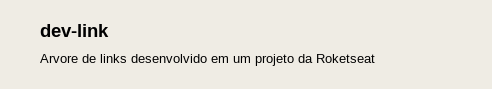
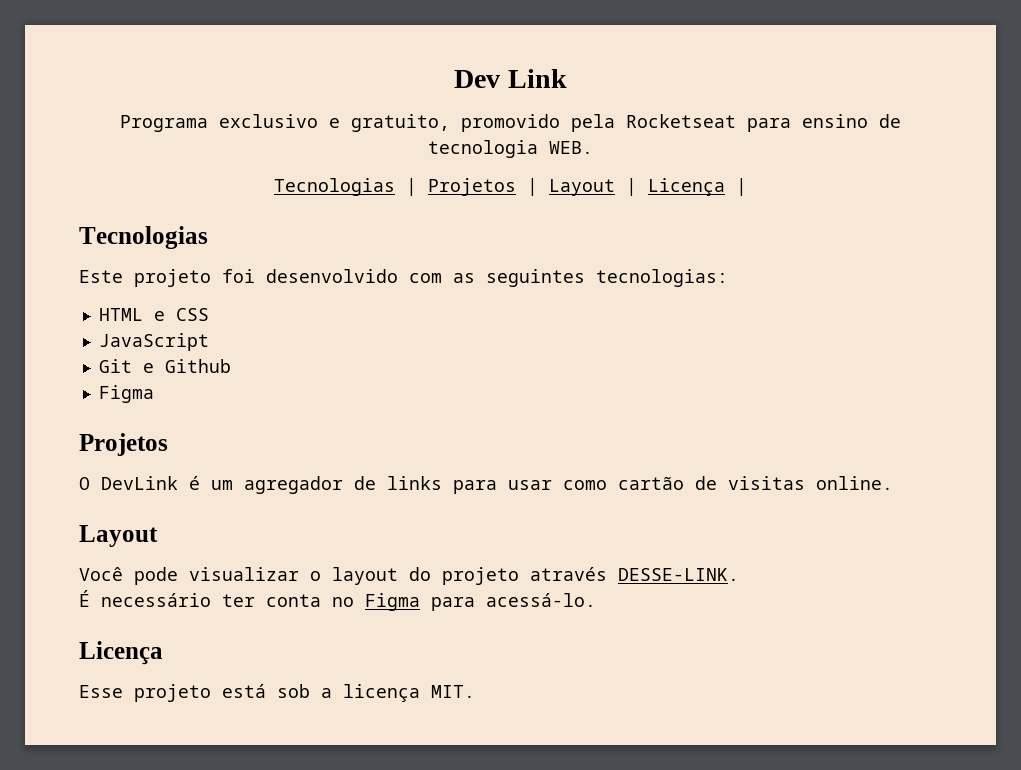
- dev-link
- Arvore de links desenvolvido em um projeto da Roketseat
+ Dev Link
+ Programa exclusivo e gratuito, promovido pela Rocketseat para ensino de tecnologia WEB.
+ Tecnologias | Projetos | Layout | Licença |
+ Tecnologias
+ Este projeto foi desenvolvido com as seguintes tecnologias:
+ HTML e CSS
+ JavaScript
+ Git e Github
+ Figma
+ Projetos
+ O DevLink é um agregador de links para usar como cartão de visitas online.
+ Layout
+ Você pode visualizar o layout do projeto através DESSE-LINK.
+ É necessário ter conta no Figma para acessá-lo.
+ Licença
+ Esse projeto está sob a licença MIT.

